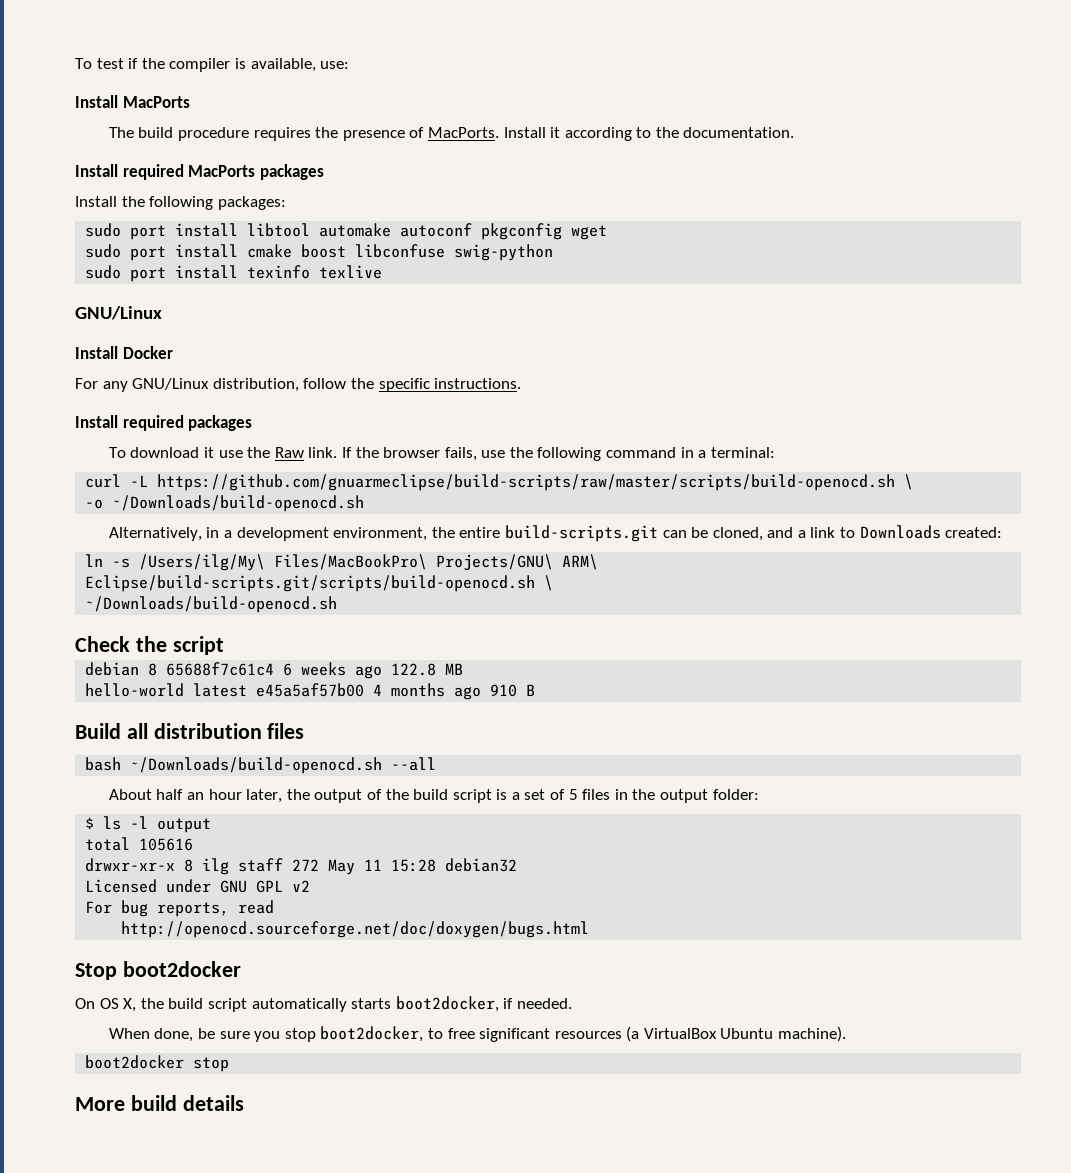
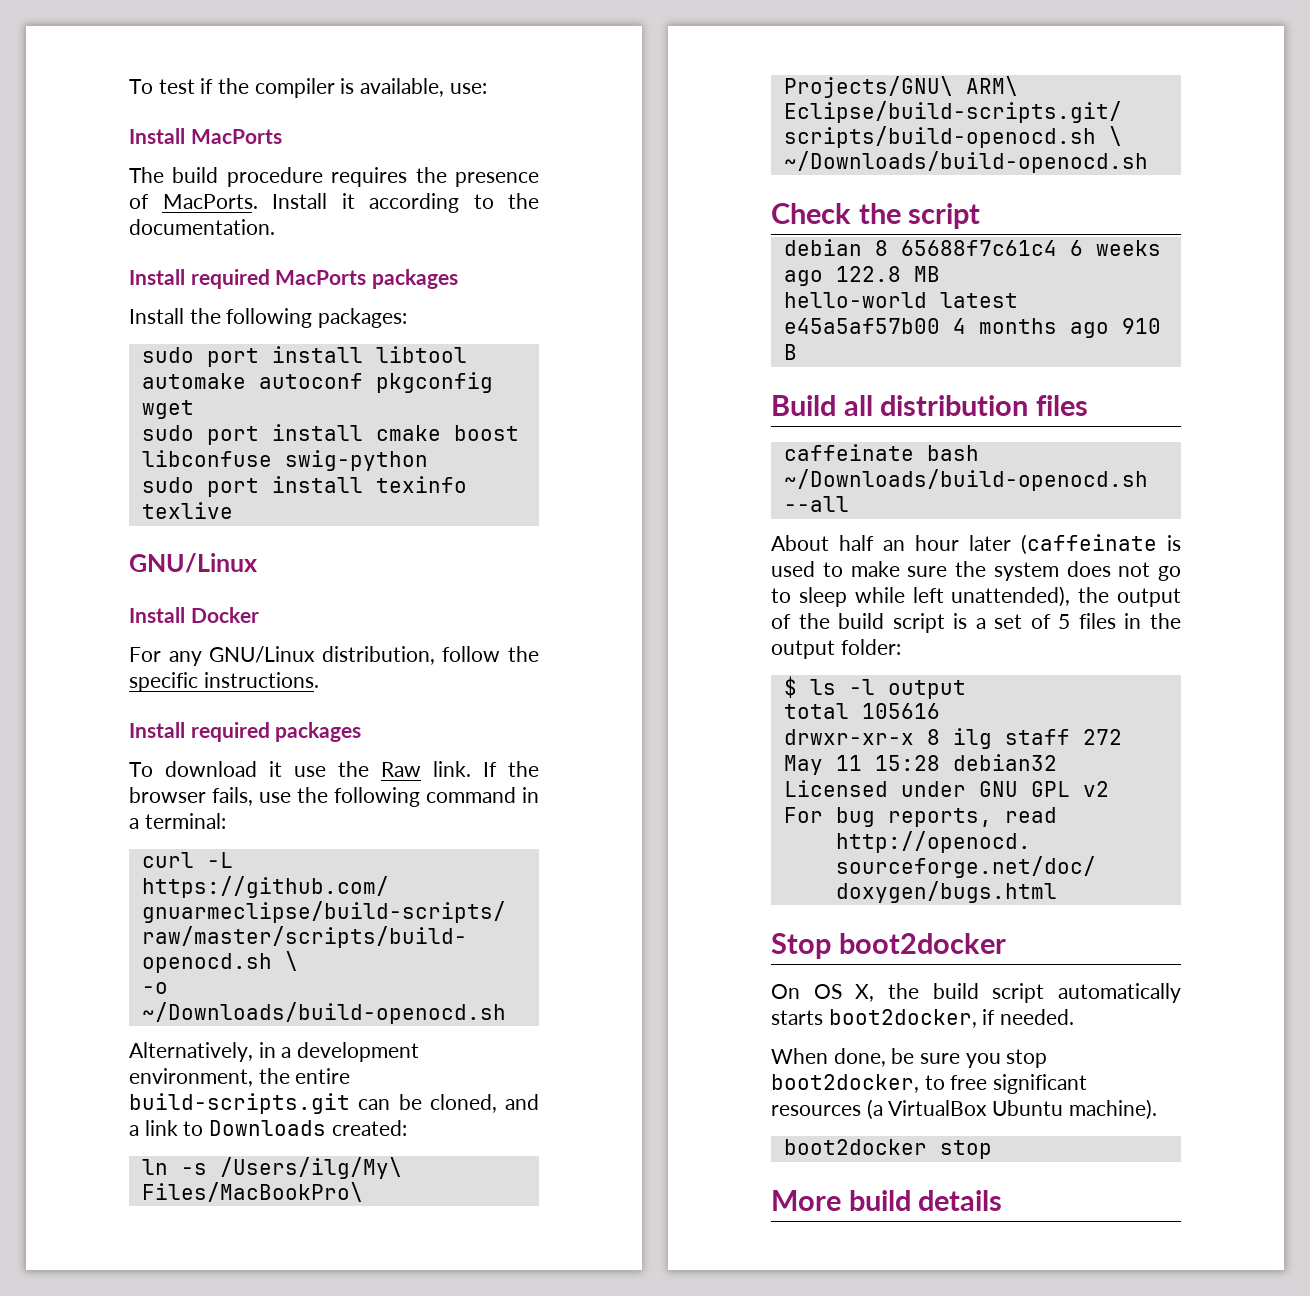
- bash ~/Downloads/build-openocd.sh --all
+ caffeinate bash ~/Downloads/build-openocd.sh --all
- About half an hour later, the output of the build script is a set of 5 files in the output folder:
+ About half an hour later (caffeinate is used to make sure the system does not go to sleep while left unattended), the output of the build script is a set of 5 files in the output folder:

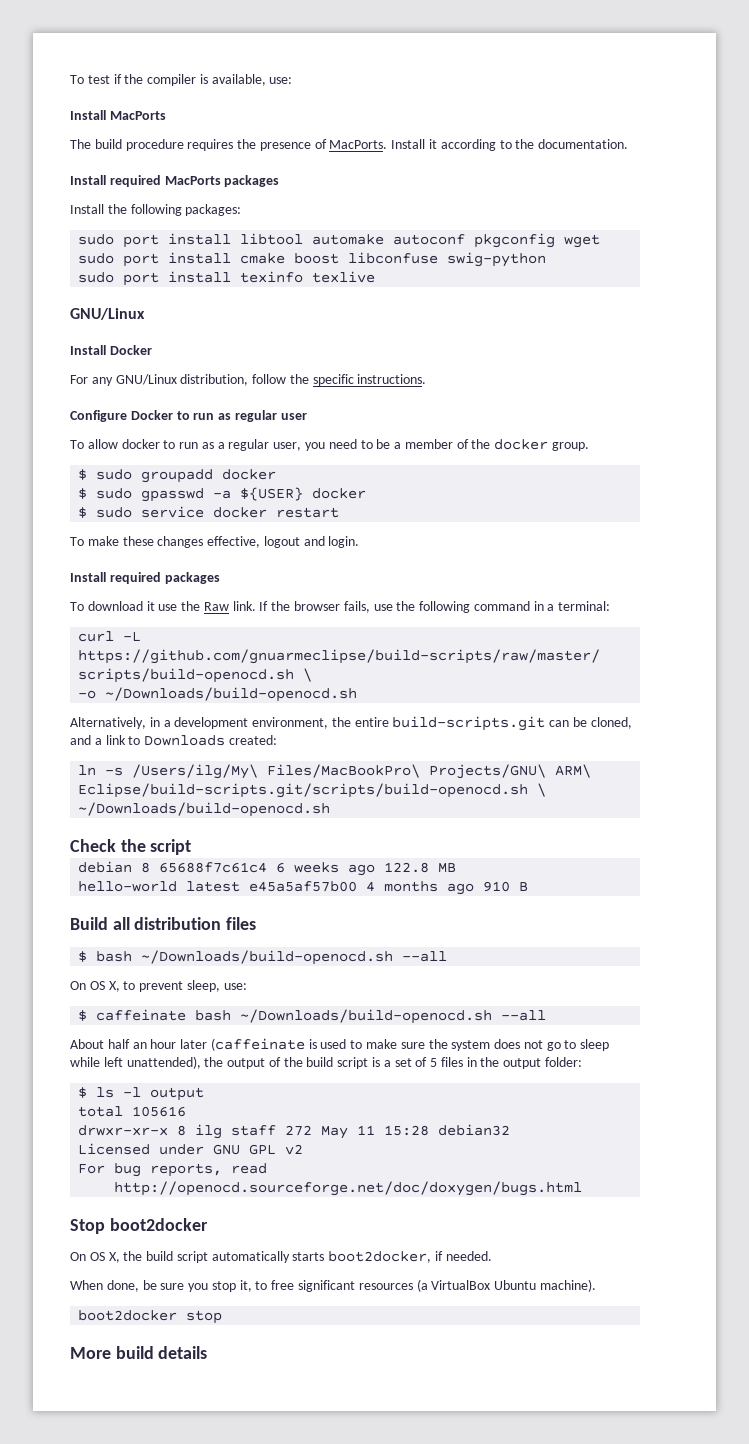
+ Configure Docker to run as regular user
+ To allow docker to run as a regular user, you need to be a member of the docker group.
+ $ sudo groupadd docker
+ $ sudo gpasswd -a ${USER} docker
+ $ sudo service docker restart
+ To make these changes effective, logout and login.
- caffeinate bash ~/Downloads/build-openocd.sh --all
+ $ bash ~/Downloads/build-openocd.sh --all
+ On OS X, to prevent sleep, use:
+ $ caffeinate bash ~/Downloads/build-openocd.sh --all
- When done, be sure you stop boot2docker, to free significant resources (a VirtualBox Ubuntu machine).
+ When done, be sure you stop it, to free significant resources (a VirtualBox Ubuntu machine).

